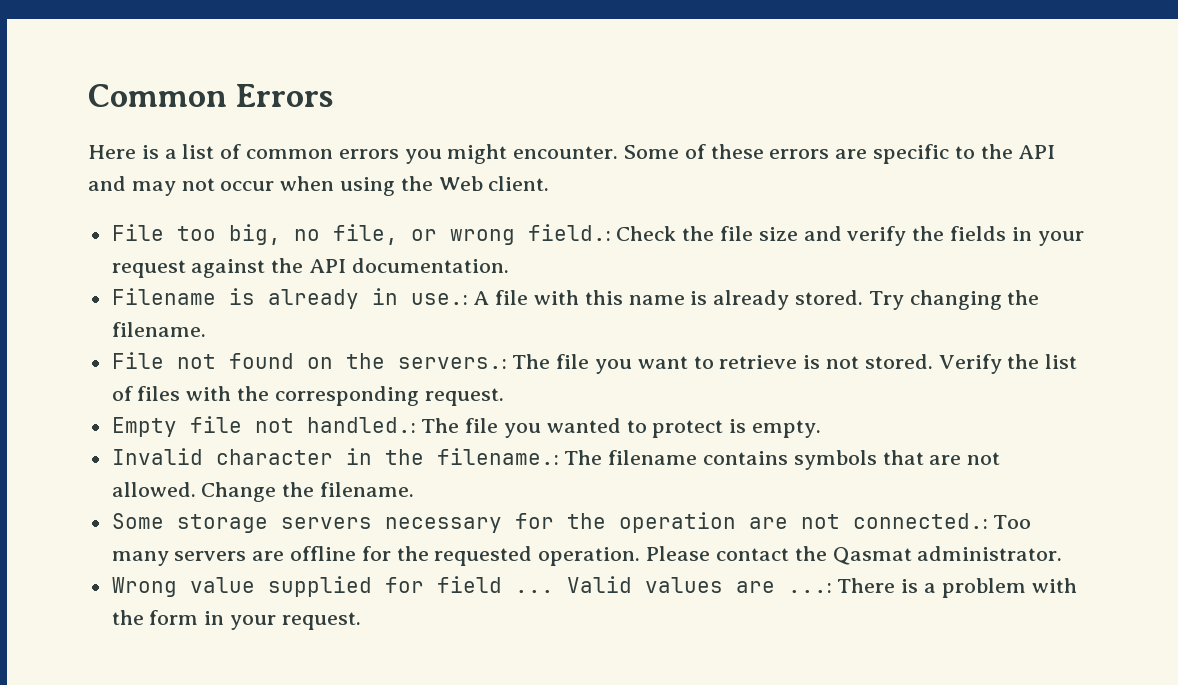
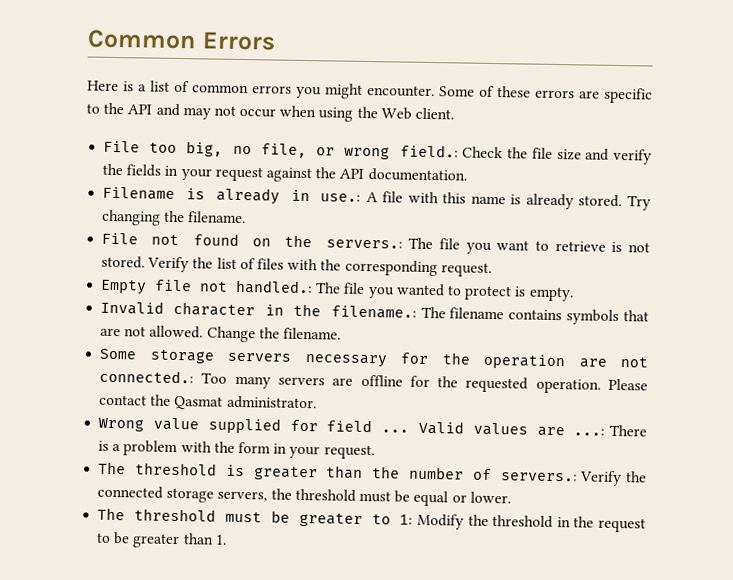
+ The threshold is greater than the number of servers.: Verify the connected storage servers, the threshold must be equal or lower.
+ The threshold must be greater to 1: Modify the threshold in the request to be greater than 1.

